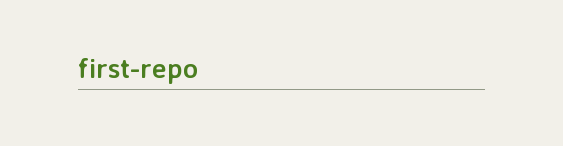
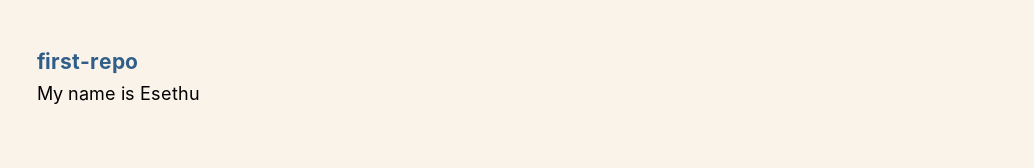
+ My name is Esethu

